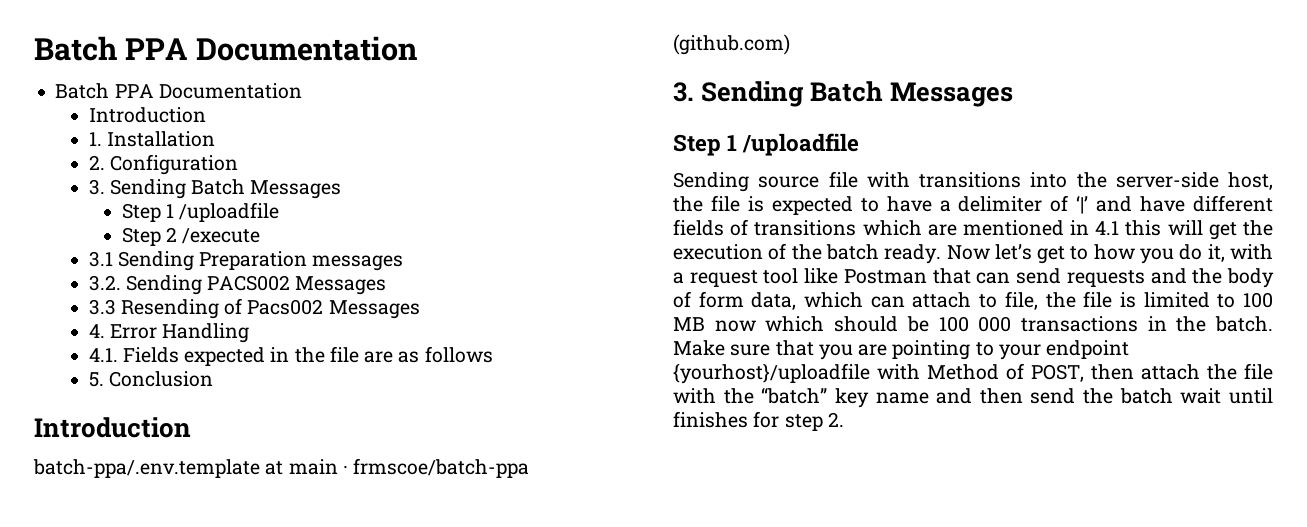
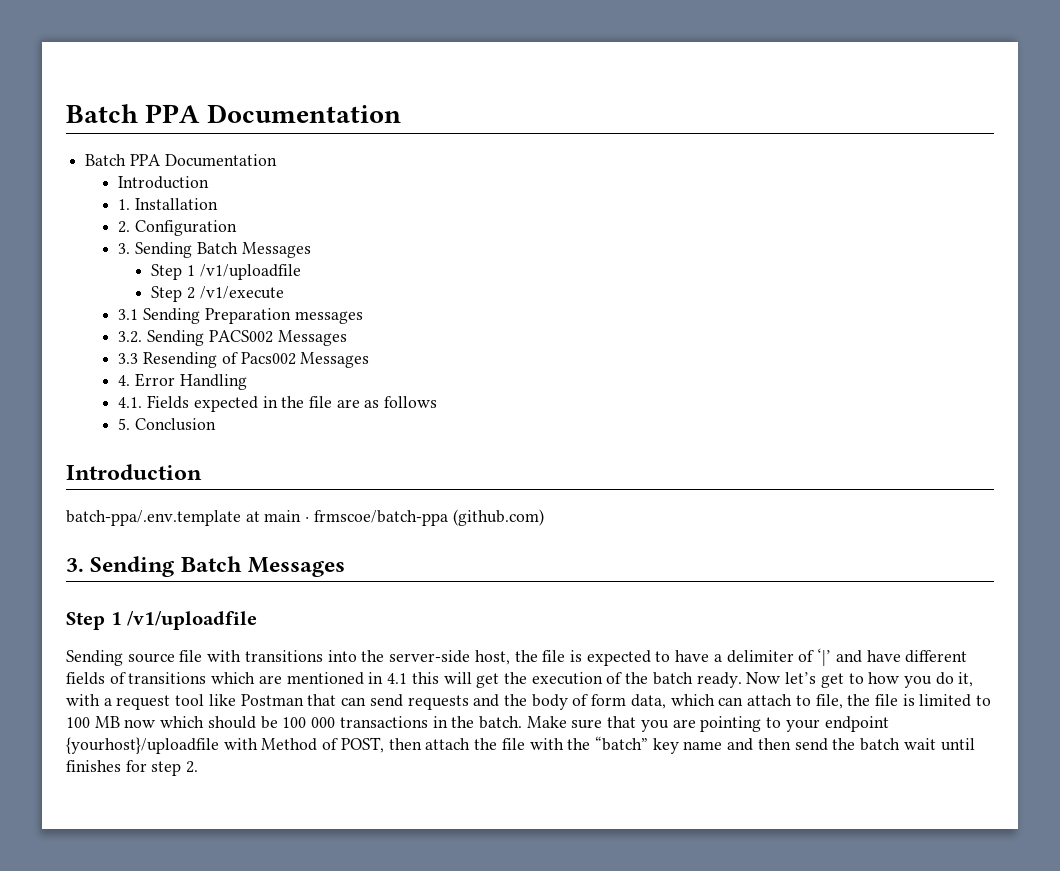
  2. Configuration
  3. Sending Batch Messages
- Step 1 /uploadfile
+ Step 1 /v1/uploadfile
- Step 2 /execute
+ Step 2 /v1/execute
  batch-ppa/.env.template at main · frmscoe/batch-ppa (github.com)
  3. Sending Batch Messages
- Step 1 /uploadfile
+ Step 1 /v1/uploadfile

